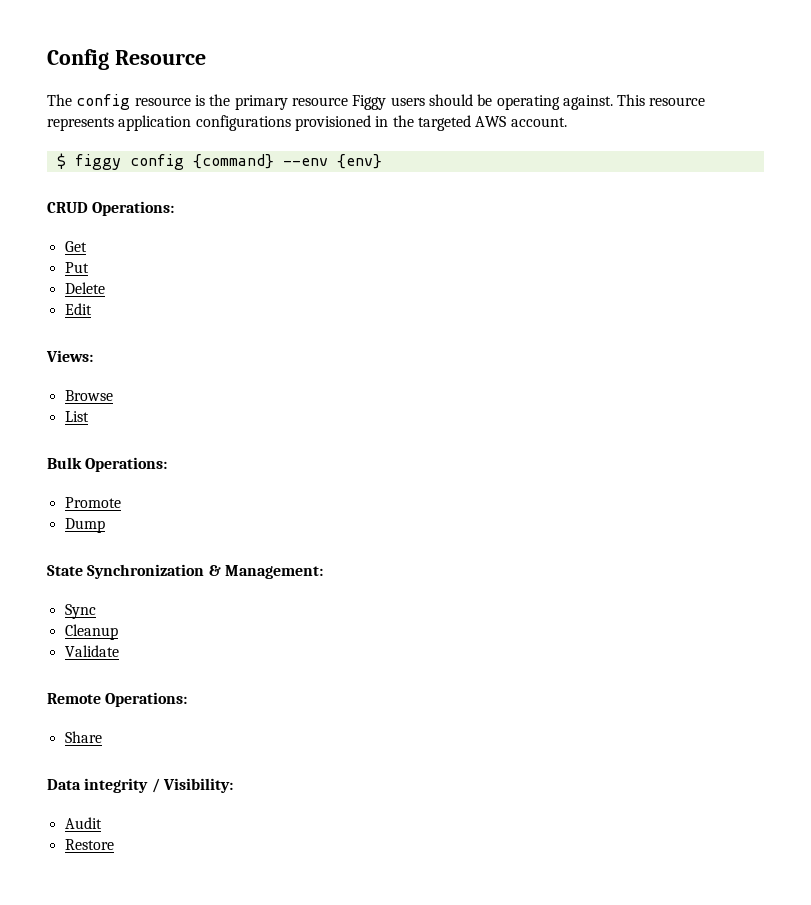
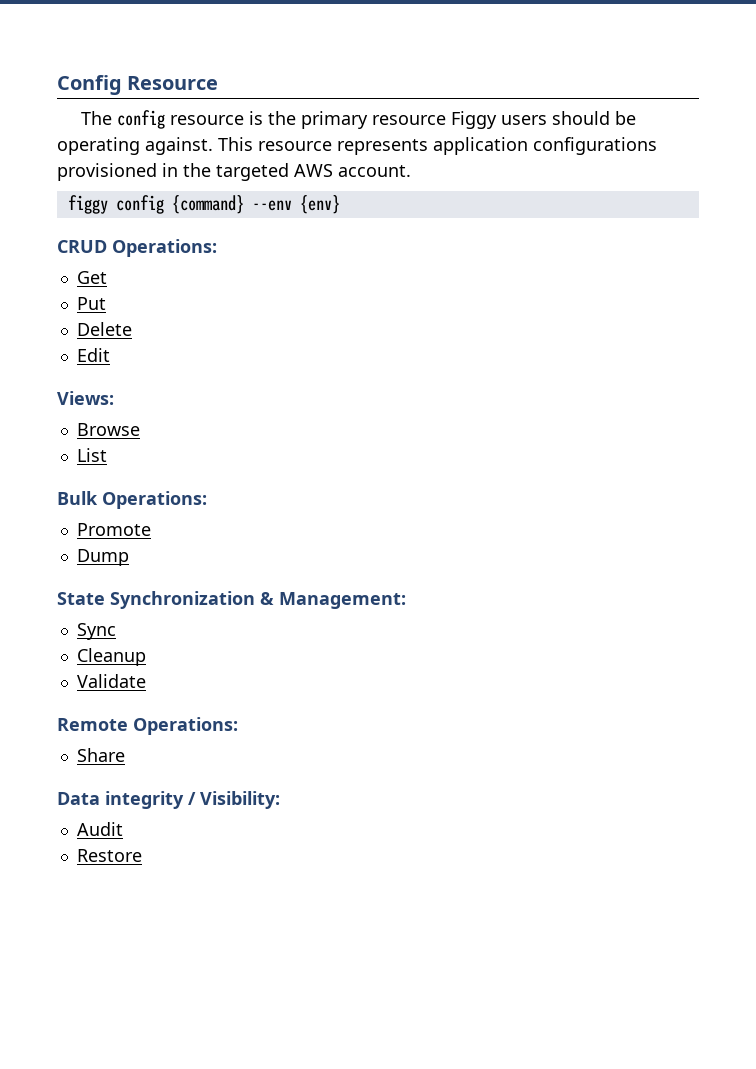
- $ figgy config {command} --env {env}
+ figgy config {command} --env {env}

